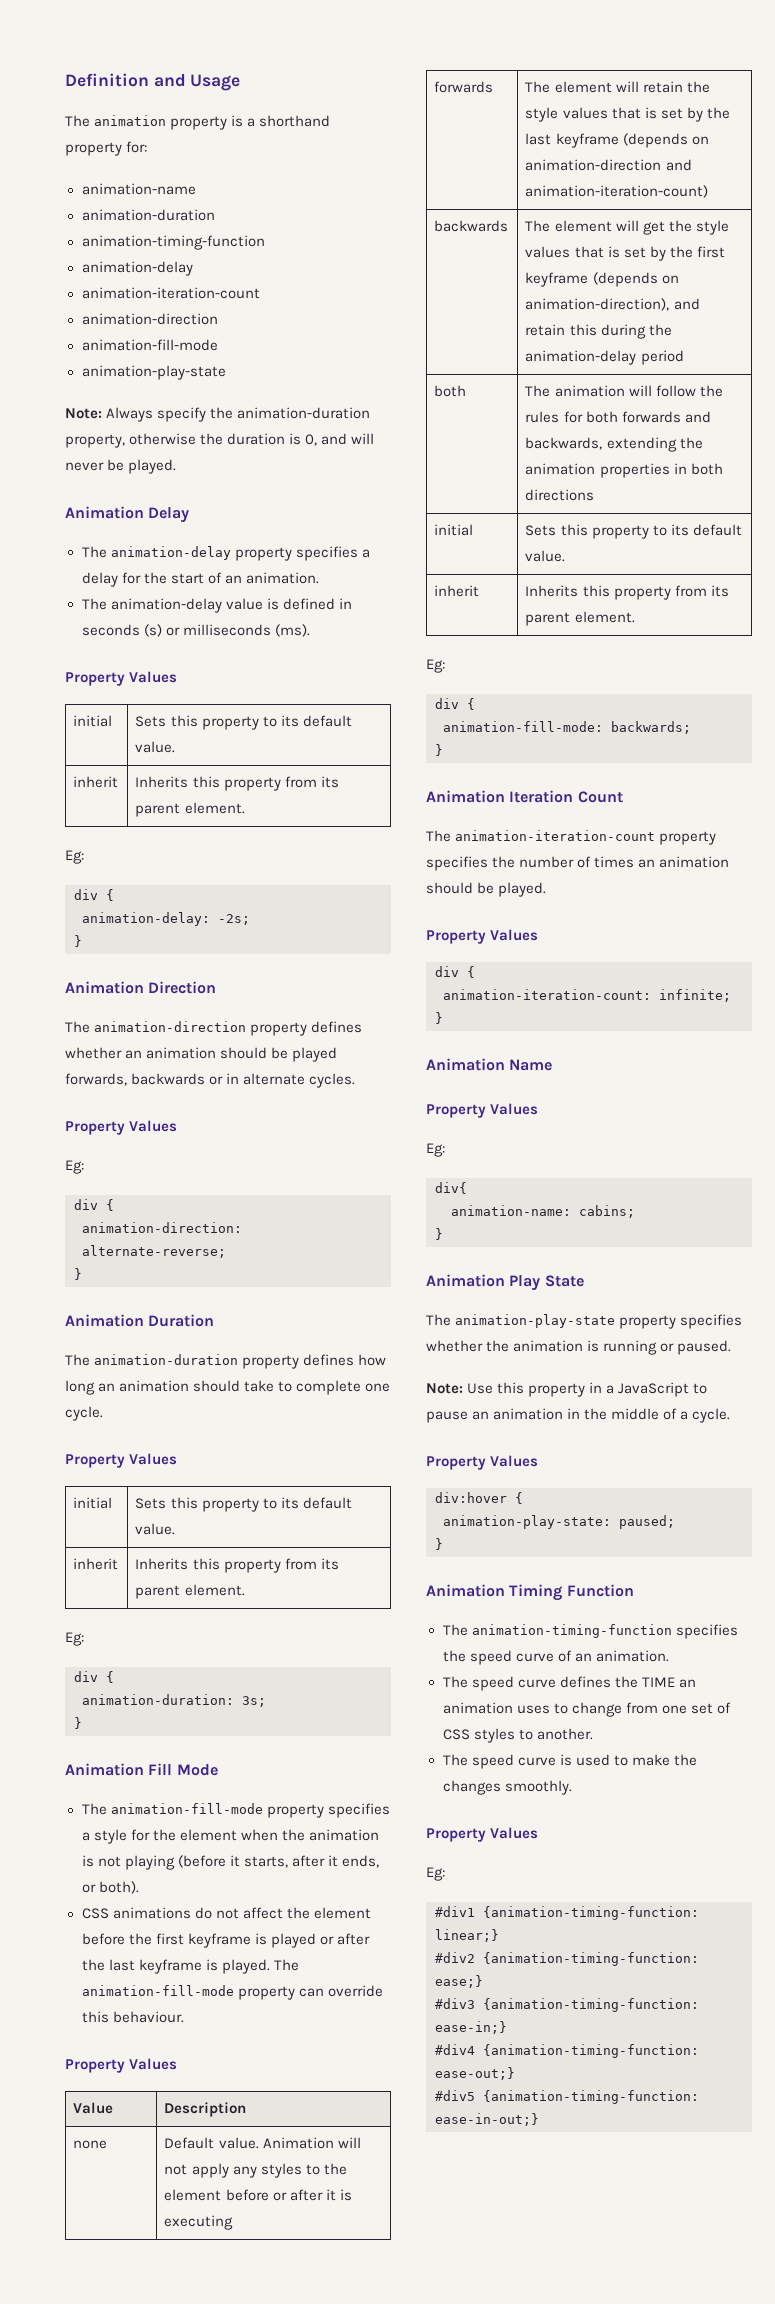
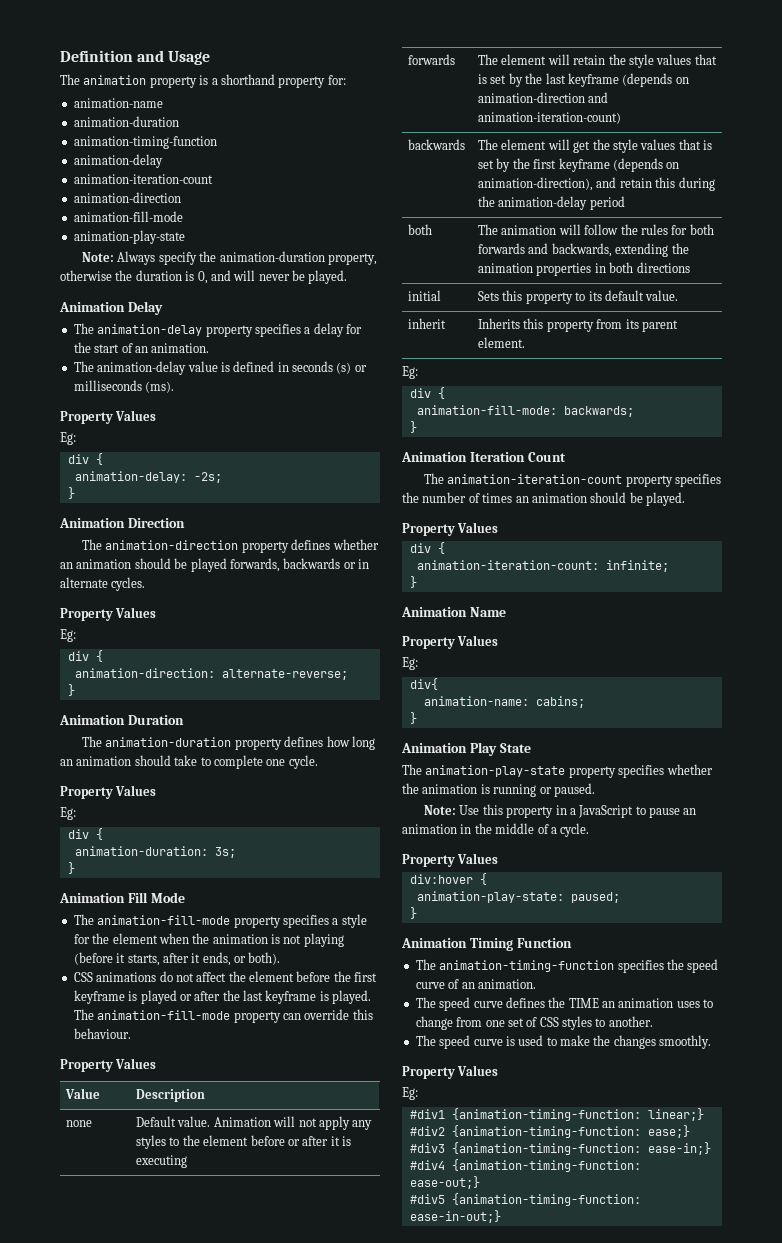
  The animation-delay value is defined in seconds (s) or milliseconds (ms).
  Property Values
- initial | Sets this property to its default value.
- inherit | Inherits this property from its parent element.
  The animation-duration property defines how long an animation should take to complete one cycle.
  Property Values
- initial | Sets this property to its default value.
- inherit | Inherits this property from its parent element.

